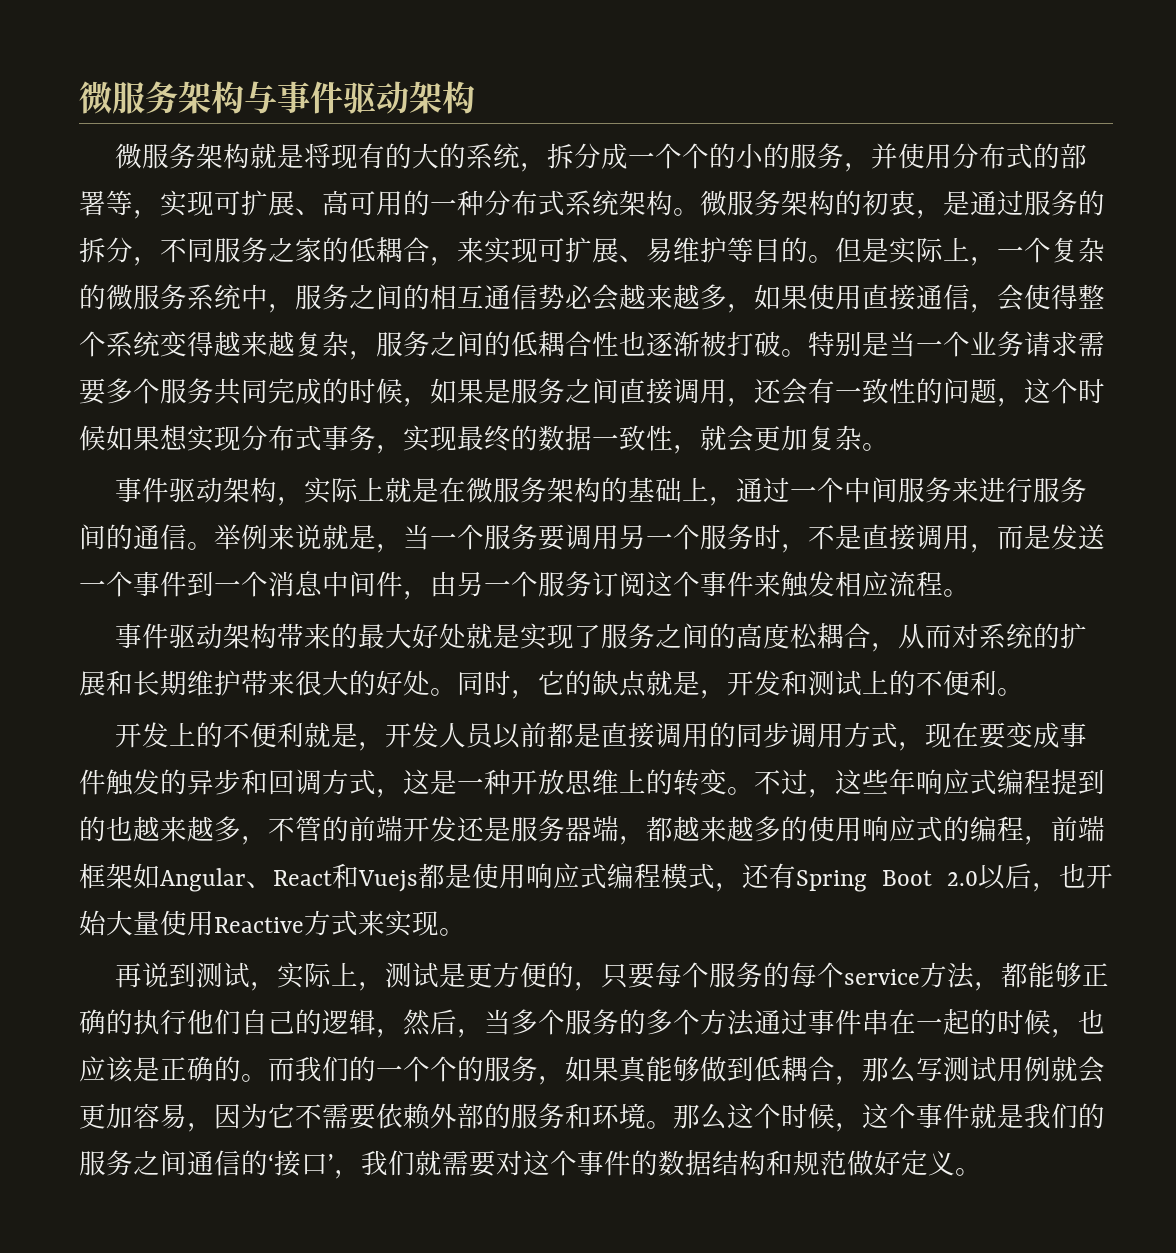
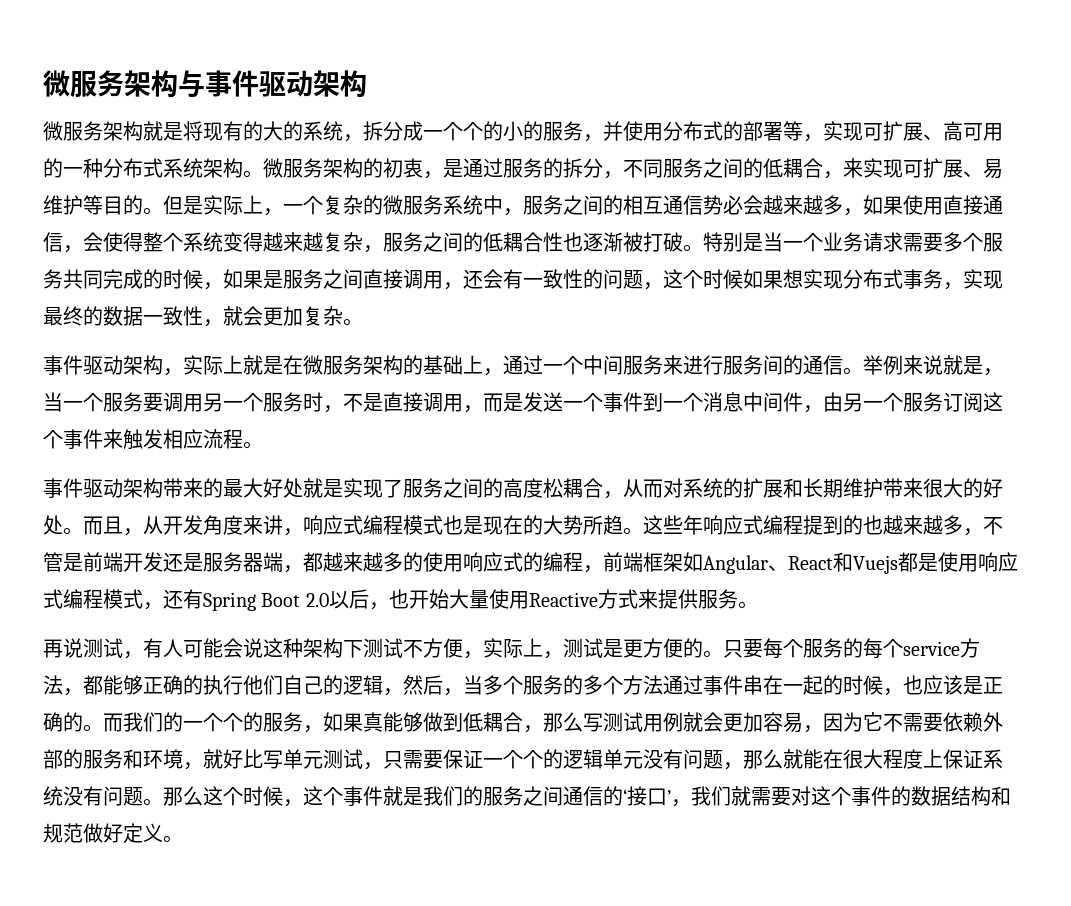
- 微服务架构的初衷，是通过服务的拆分，不同服务之家的低耦合，来实现可扩展、易维护等目的。
+ 微服务架构的初衷，是通过服务的拆分，不同服务之间的低耦合，来实现可扩展、易维护等目的。
- 同时，它的缺点就是，开发和测试上的不便利。
- 开发上的不便利就是，开发人员以前都是直接调用的同步调用方式，现在要变成事件触发的异步和回调方式，这是一种开放思维上的转变。不过，这些年响应式编程提到的也越来越多，不管的前端开发还是服务器端，都越来越多的使用响应式的编程，前端框架如Angular、React和Vuejs都是使用响应式编程模式，还有Spring Boot 2.0以后，也开始大量使用Reactive方式来实现。
+ 而且，从开发角度来讲，响应式编程模式也是现在的大势所趋。这些年响应式编程提到的也越来越多，不管是前端开发还是服务器端，都越来越多的使用响应式的编程，前端框架如Angular、React和Vuejs都是使用响应式编程模式，还有Spring Boot 2.0以后，也开始大量使用Reactive方式来提供服务。
- 再说到测试，实际上，测试是更方便的，只要每个服务的每个service方法，都能够正确的执行他们自己的逻辑，然后，当多个服务的多个方法通过事件串在一起的时候，也应该是正确的。
+ 再说测试，有人可能会说这种架构下测试不方便，实际上，测试是更方便的。只要每个服务的每个service方法，都能够正确的执行他们自己的逻辑，然后，当多个服务的多个方法通过事件串在一起的时候，也应该是正确的。
- 而我们的一个个的服务，如果真能够做到低耦合，那么写测试用例就会更加容易，因为它不需要依赖外部的服务和环境。
+ 而我们的一个个的服务，如果真能够做到低耦合，那么写测试用例就会更加容易，因为它不需要依赖外部的服务和环境，就好比写单元测试，只需要保证一个个的逻辑单元没有问题，那么就能在很大程度上保证系统没有问题。

